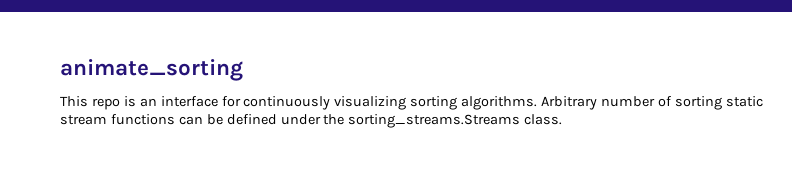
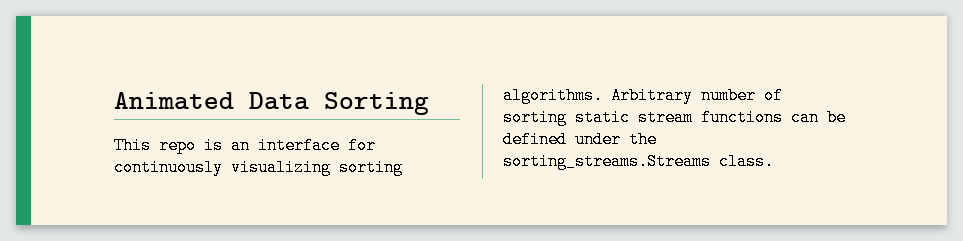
- animate_sorting
+ Animated Data Sorting

